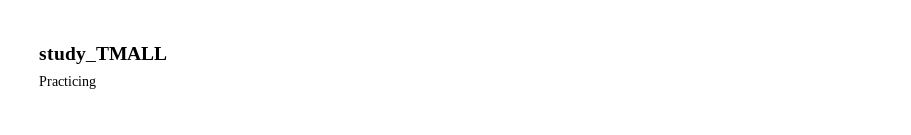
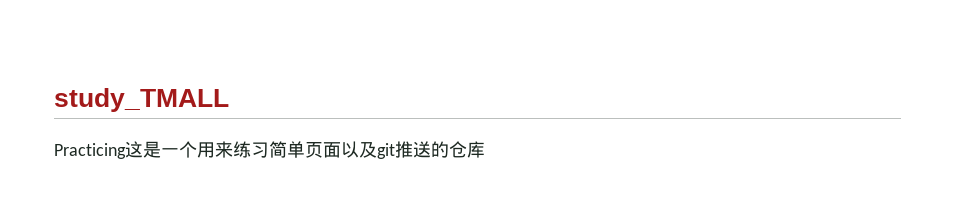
- Practicing
+ Practicing这是一个用来练习简单页面以及git推送的仓库

